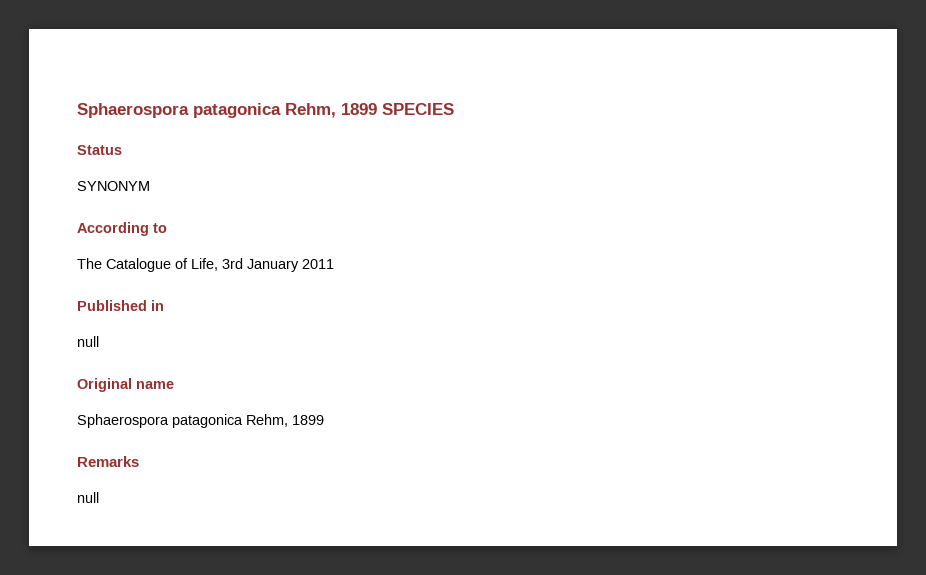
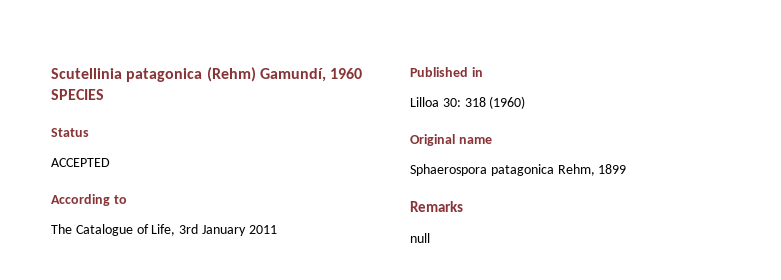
- Sphaerospora patagonica Rehm, 1899 SPECIES
+ Scutellinia patagonica (Rehm) Gamundí, 1960 SPECIES
- SYNONYM
+ ACCEPTED
  Published in
- null
+ Lilloa 30: 318 (1960)

